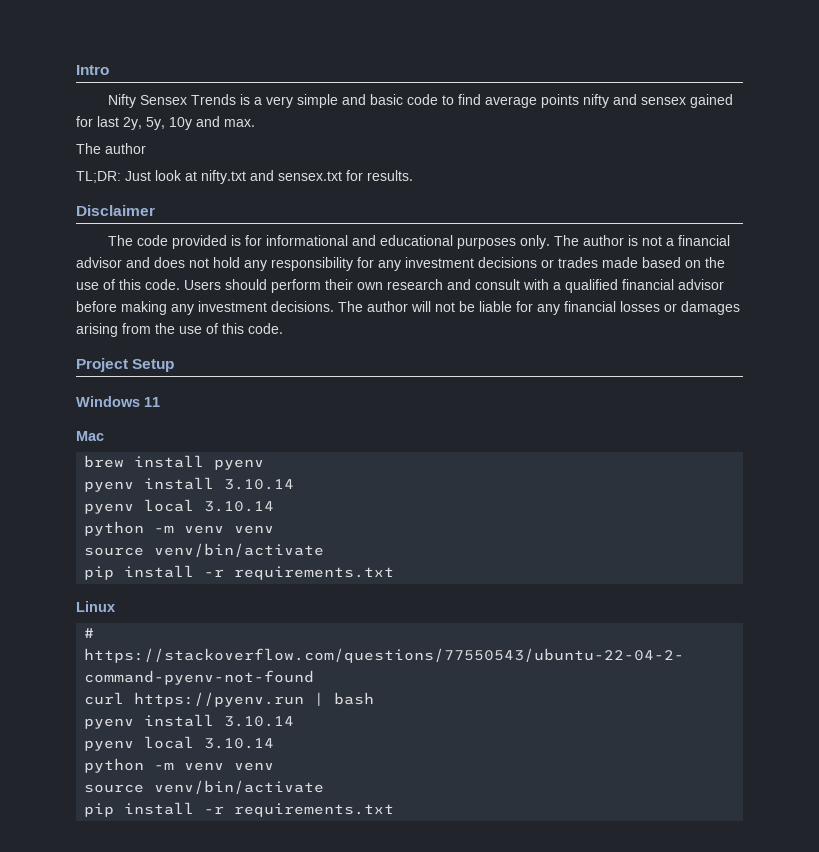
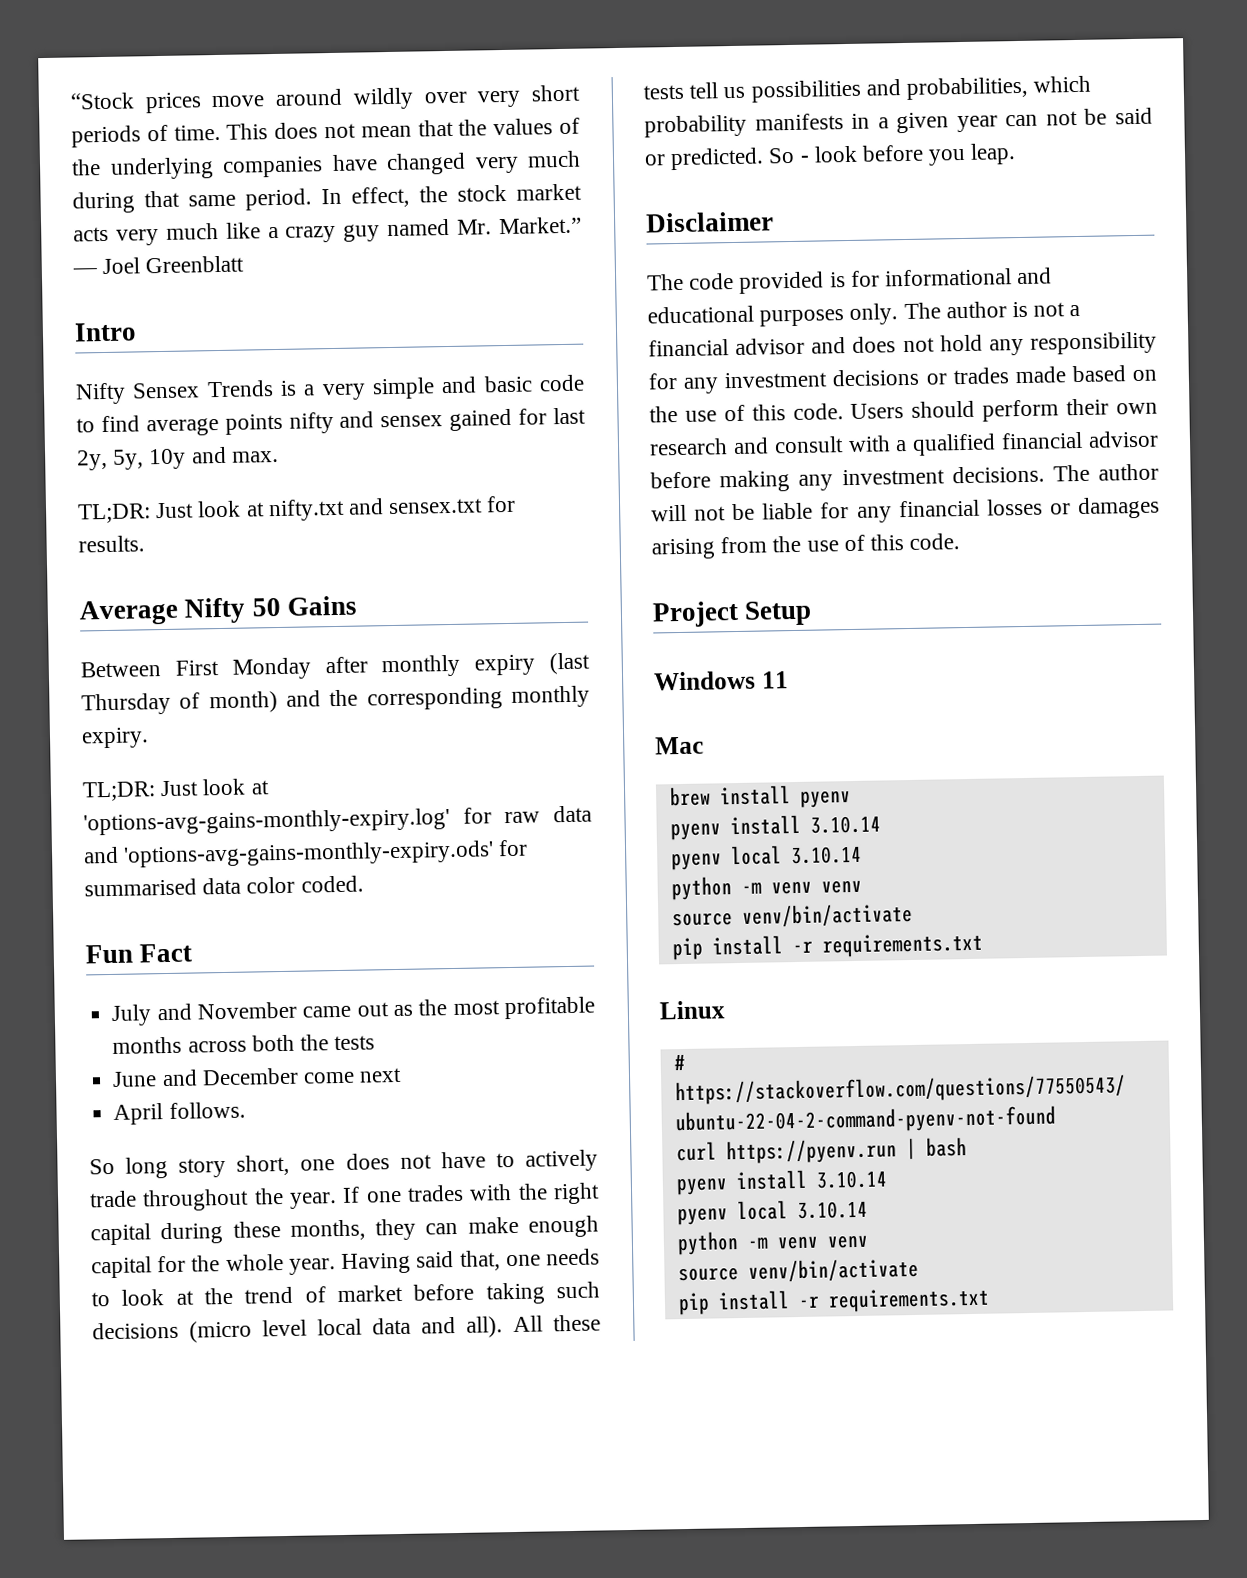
+ “Stock prices move around wildly over very short periods of time. This does not mean that the values of the underlying companies have changed very much during that same period. In effect, the stock market acts very much like a crazy guy named Mr. Market.” — Joel Greenblatt
  Nifty Sensex Trends is a very simple and basic code to find average points nifty and sensex gained for last 2y, 5y, 10y and max.
- The author
+ Average Nifty 50 Gains
+ Between First Monday after monthly expiry (last Thursday of month) and the corresponding monthly expiry.
+ TL;DR: Just look at 'options-avg-gains-monthly-expiry.log' for raw data and 'options-avg-gains-monthly-expiry.ods' for summarised data color coded.
+ Fun Fact
+ July and November came out as the most profitable months across both the tests
+ June and December come next
+ April follows.
+ So long story short, one does not have to actively trade throughout the year. If one trades with the right capital during these months, they can make enough capital for the whole year. Having said that, one needs to look at the trend of market before taking such decisions (micro level local data and all). All these tests tell us possibilities and probabilities, which probability manifests in a given year can not be said or predicted. So - look before you leap.

